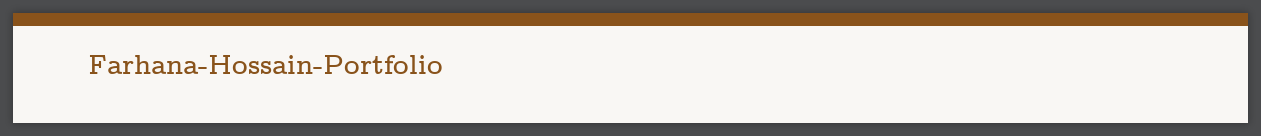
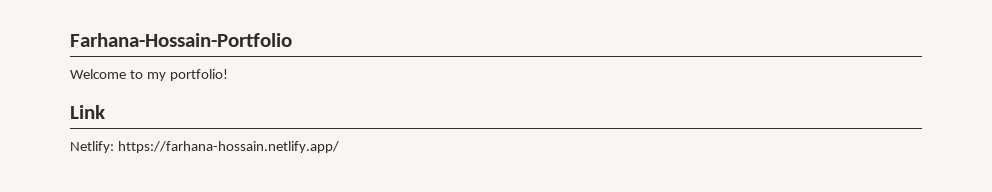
+ Welcome to my portfolio!
+ Link
+ Netlify: https://farhana-hossain.netlify.app/

